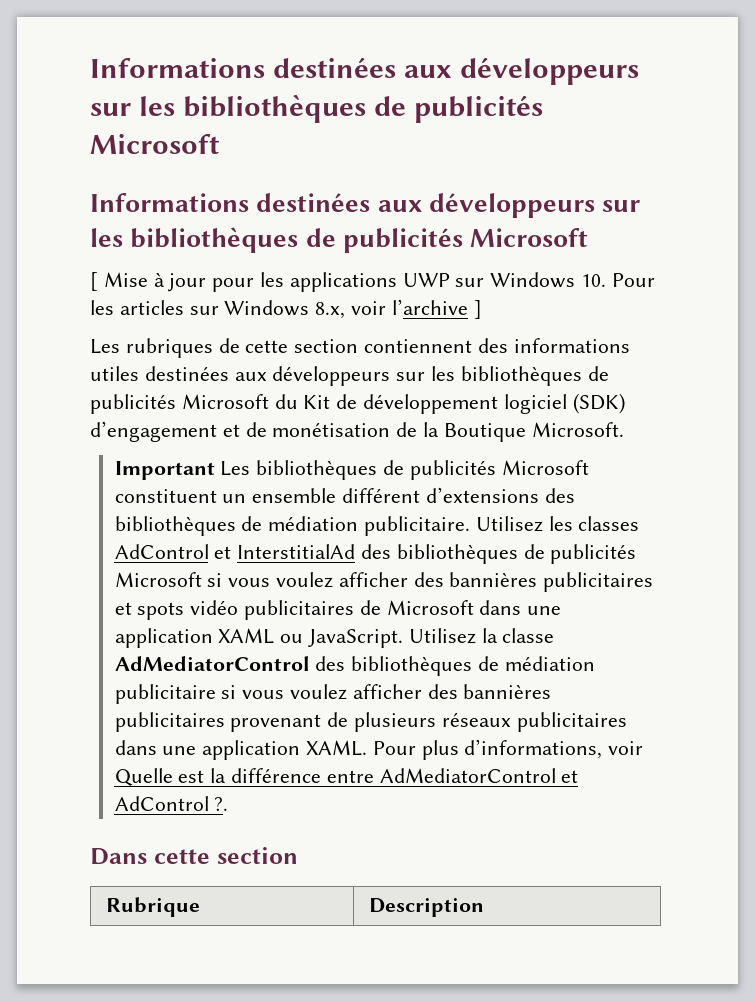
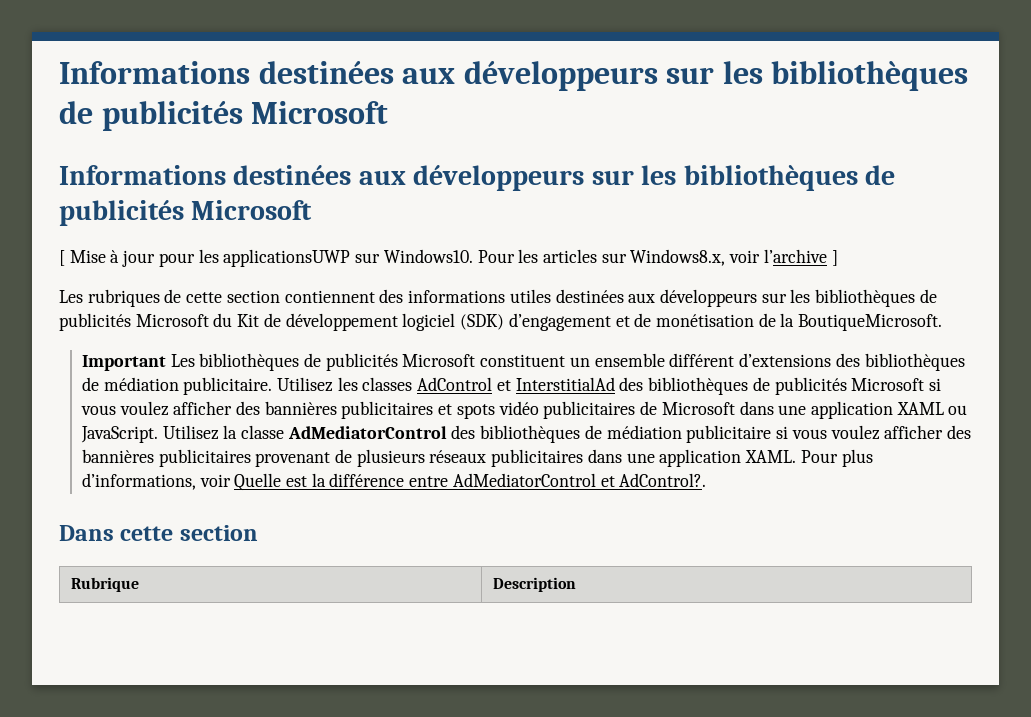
- [ Mise à jour pour les applications UWP sur Windows 10. Pour les articles sur Windows 8.x, voir l’archive ]
+ [ Mise à jour pour les applicationsUWP sur Windows10. Pour les articles sur Windows8.x, voir l’archive ]
- Les rubriques de cette section contiennent des informations utiles destinées aux développeurs sur les bibliothèques de publicités Microsoft du Kit de développement logiciel (SDK) d’engagement et de monétisation de la Boutique Microsoft.
+ Les rubriques de cette section contiennent des informations utiles destinées aux développeurs sur les bibliothèques de publicités Microsoft du Kit de développement logiciel (SDK) d’engagement et de monétisation de la BoutiqueMicrosoft.
- Pour plus d’informations, voir Quelle est la différence entre AdMediatorControl et AdControl ?.
+ Pour plus d’informations, voir Quelle est la différence entre AdMediatorControl et AdControl?.

